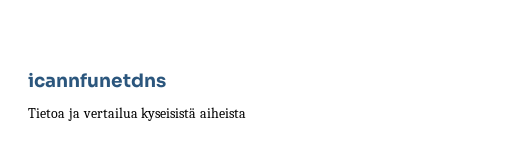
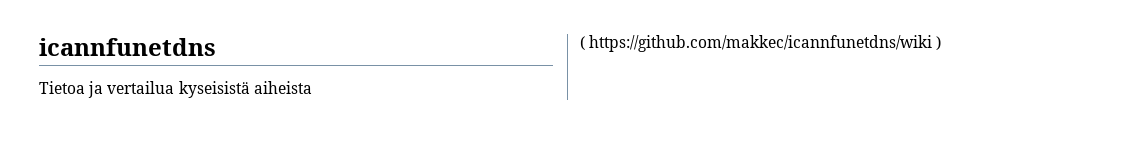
+ ( https://github.com/makkec/icannfunetdns/wiki )

